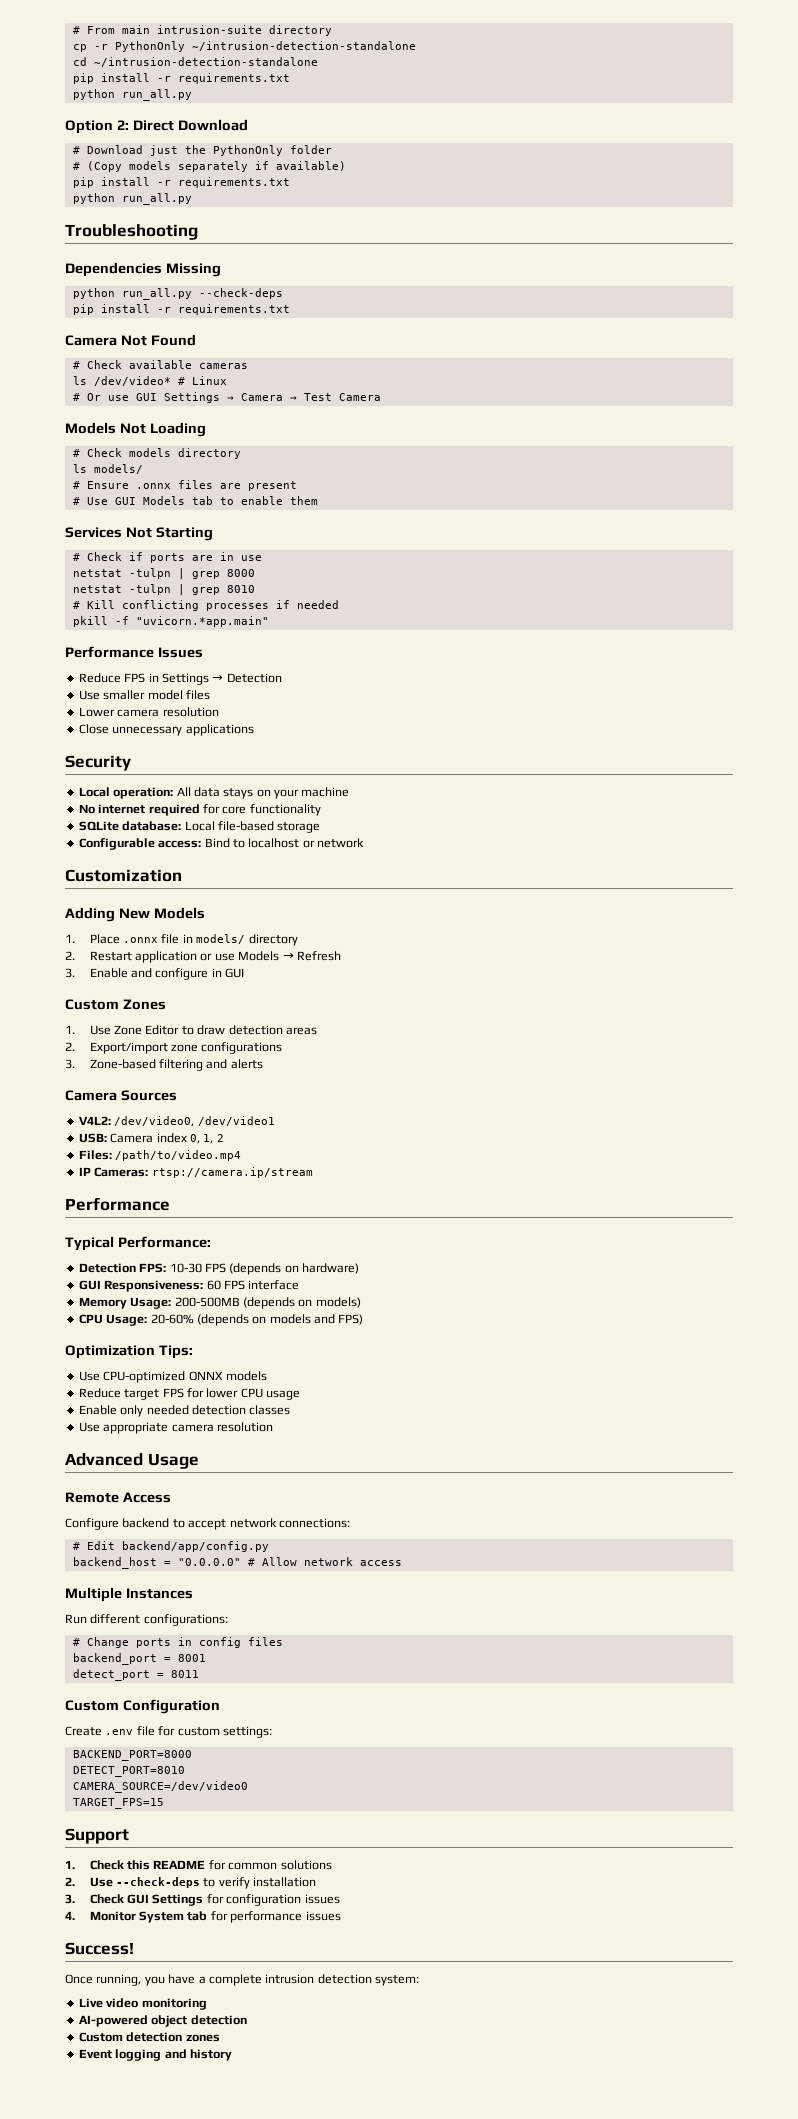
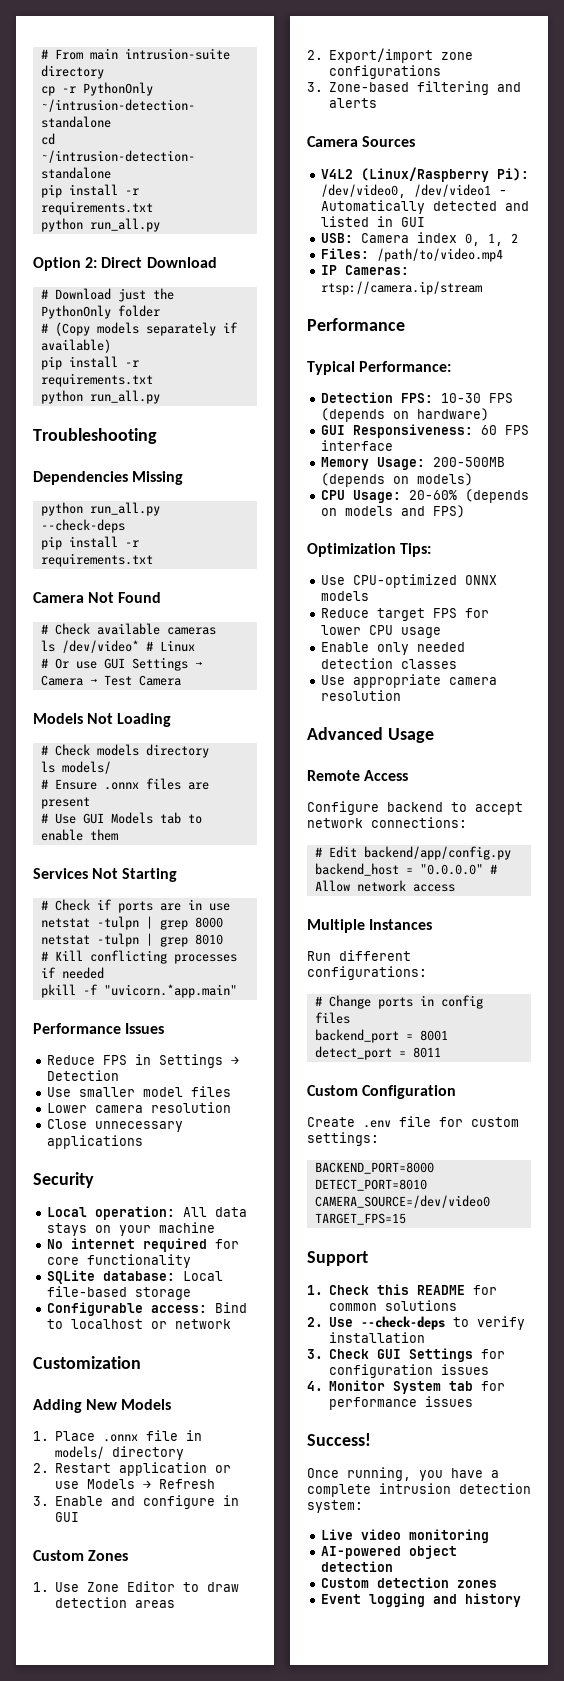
- V4L2: /dev/video0, /dev/video1
+ V4L2 (Linux/Raspberry Pi): /dev/video0, /dev/video1 - Automatically detected and listed in GUI

